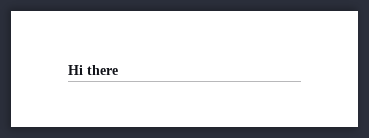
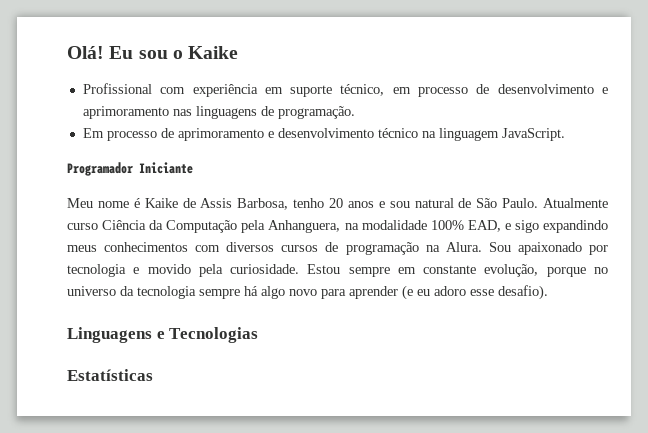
- Hi there
+ Olá! Eu sou o Kaike
+ Profissional com experiência em suporte técnico, em processo de desenvolvimento e aprimoramento nas linguagens de programação.
+ Em processo de aprimoramento e desenvolvimento técnico na linguagem JavaScript.
+ Programador Iniciante
+ Meu nome é Kaike de Assis Barbosa, tenho 20 anos e sou natural de São Paulo. Atualmente curso Ciência da Computação pela Anhanguera, na modalidade 100% EAD, e sigo expandindo meus conhecimentos com diversos cursos de programação na Alura. Sou apaixonado por tecnologia e movido pela curiosidade. Estou sempre em constante evolução, porque no universo da tecnologia sempre há algo novo para aprender (e eu adoro esse desafio).
+ Linguagens e Tecnologias
+ Estatísticas

